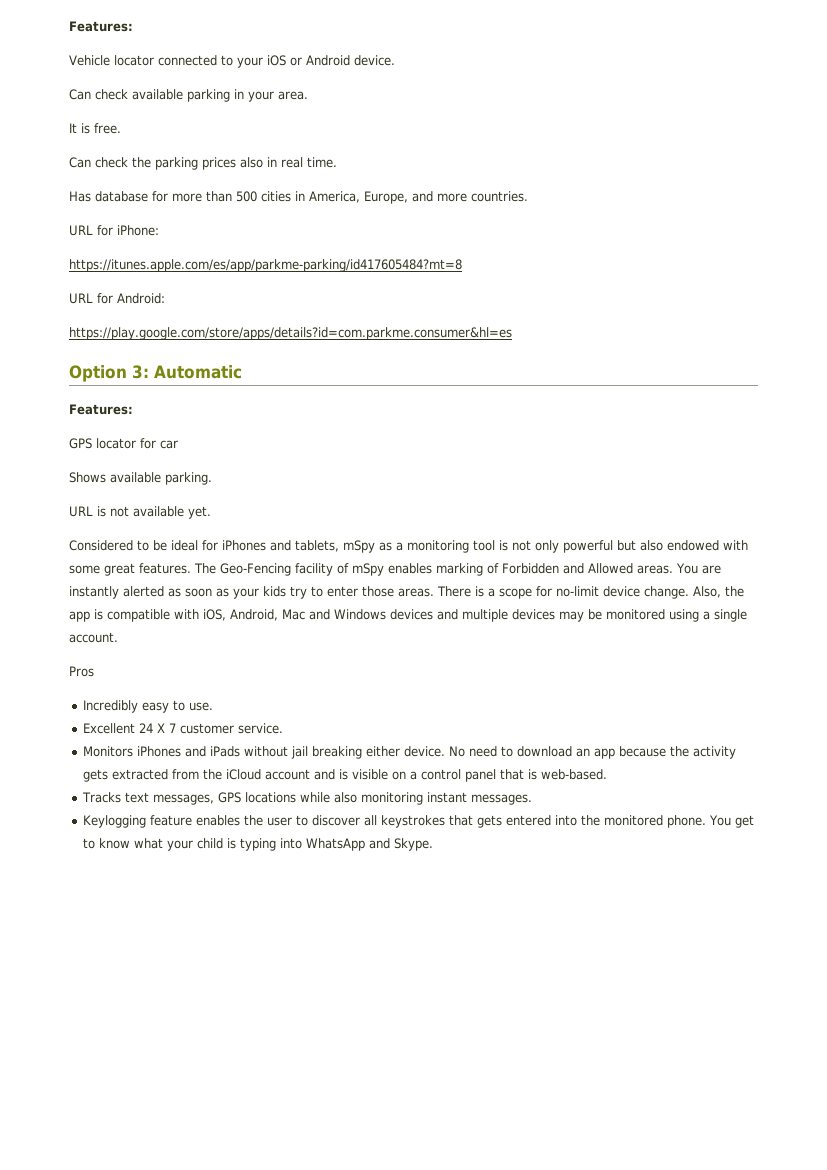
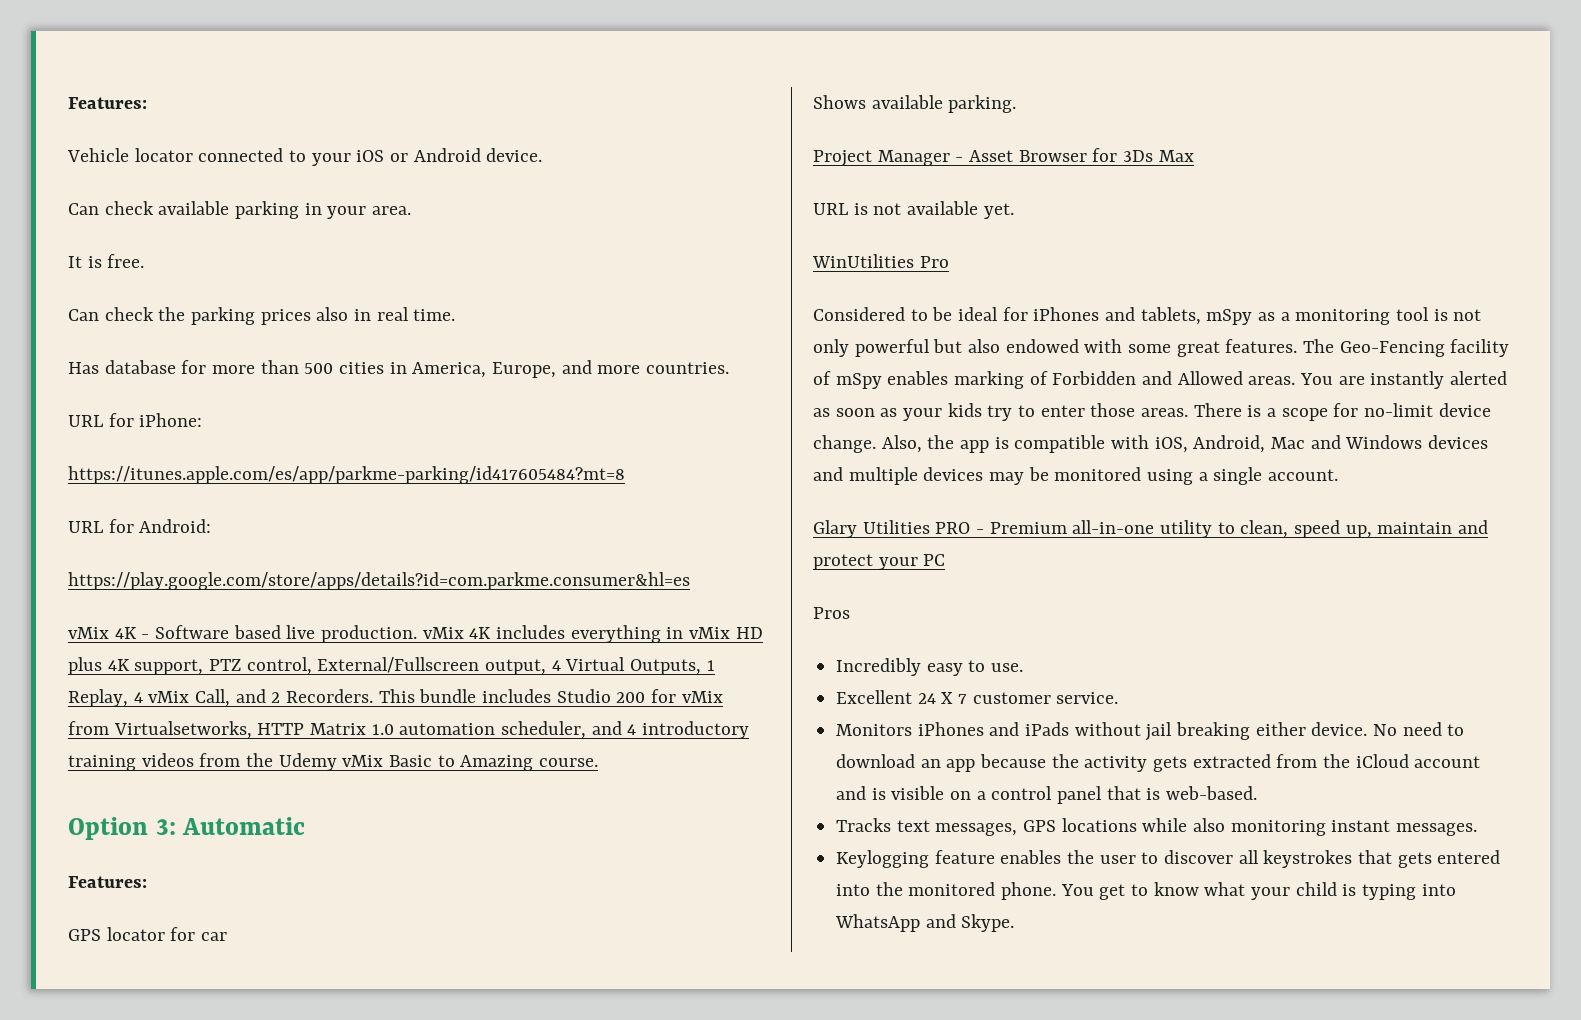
+ vMix 4K - Software based live production. vMix 4K includes everything in vMix HD plus 4K support, PTZ control, External/Fullscreen output, 4 Virtual Outputs, 1 Replay, 4 vMix Call, and 2 Recorders. This bundle includes Studio 200 for vMix from Virtualsetworks, HTTP Matrix 1.0 automation scheduler, and 4 introductory training videos from the Udemy vMix Basic to Amazing course.
+ Project Manager - Asset Browser for 3Ds Max
+ WinUtilities Pro
+ Glary Utilities PRO - Premium all-in-one utility to clean, speed up, maintain and protect your PC

